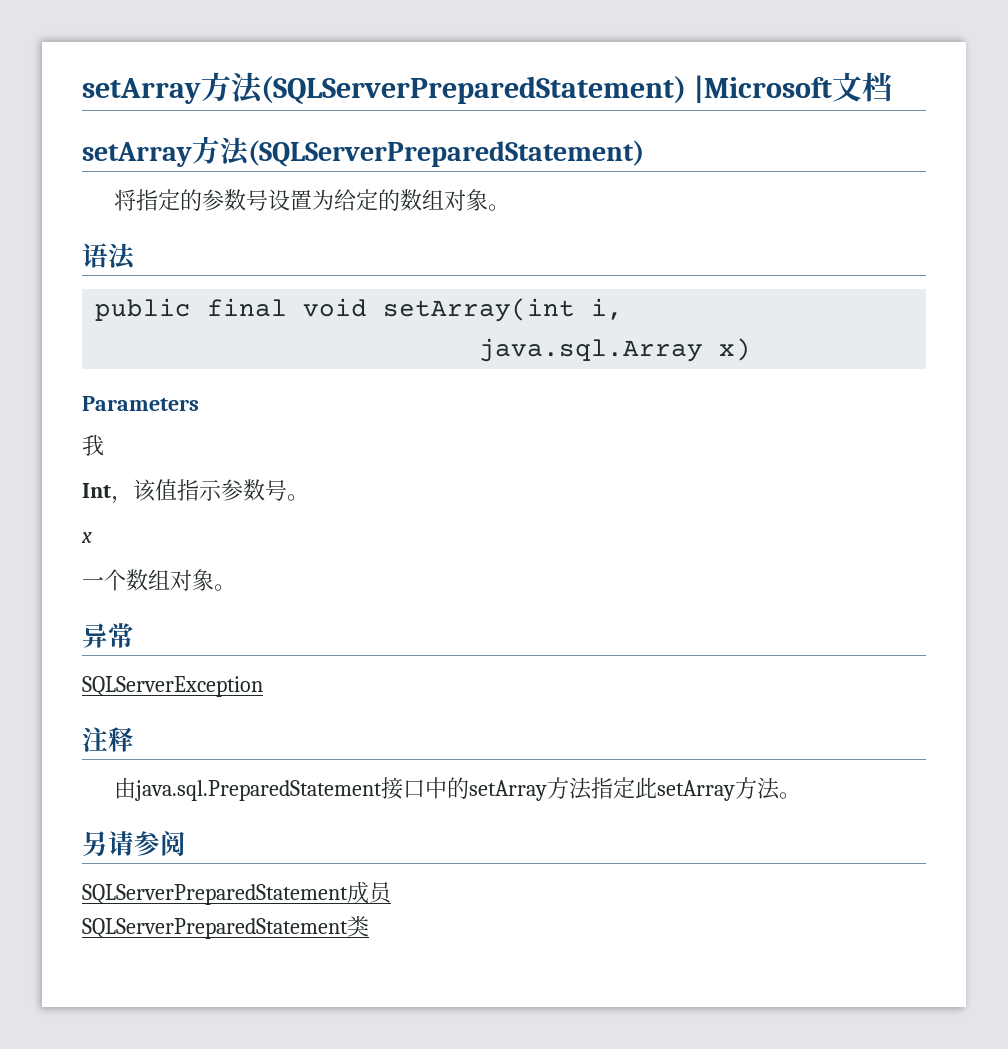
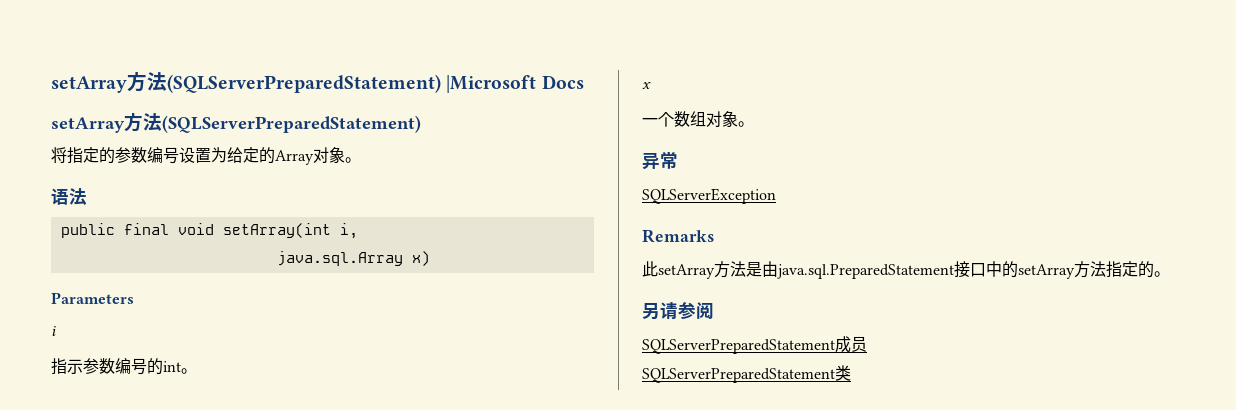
- setArray方法(SQLServerPreparedStatement) |Microsoft文档
+ setArray方法(SQLServerPreparedStatement) |Microsoft Docs
- 将指定的参数号设置为给定的数组对象。
+ 将指定的参数编号设置为给定的Array对象。
- 我
- Int，该值指示参数号。
+ i
+ 指示参数编号的int。
- 注释
- 由java.sql.PreparedStatement接口中的setArray方法指定此setArray方法。
+ Remarks
+ 此setArray方法是由java.sql.PreparedStatement接口中的setArray方法指定的。

